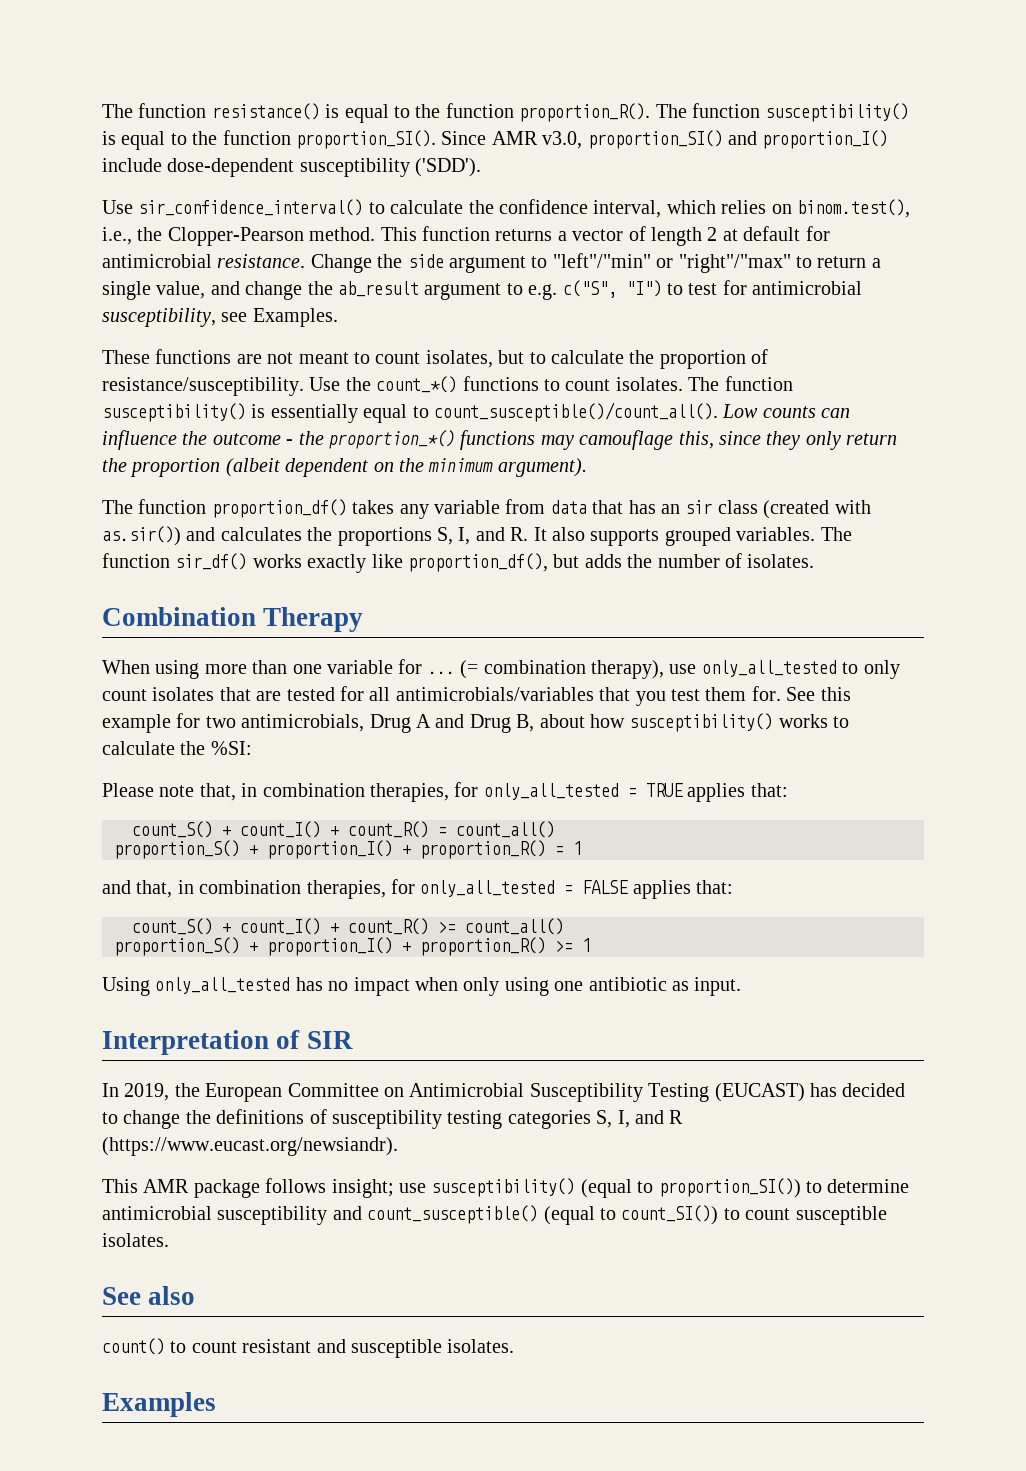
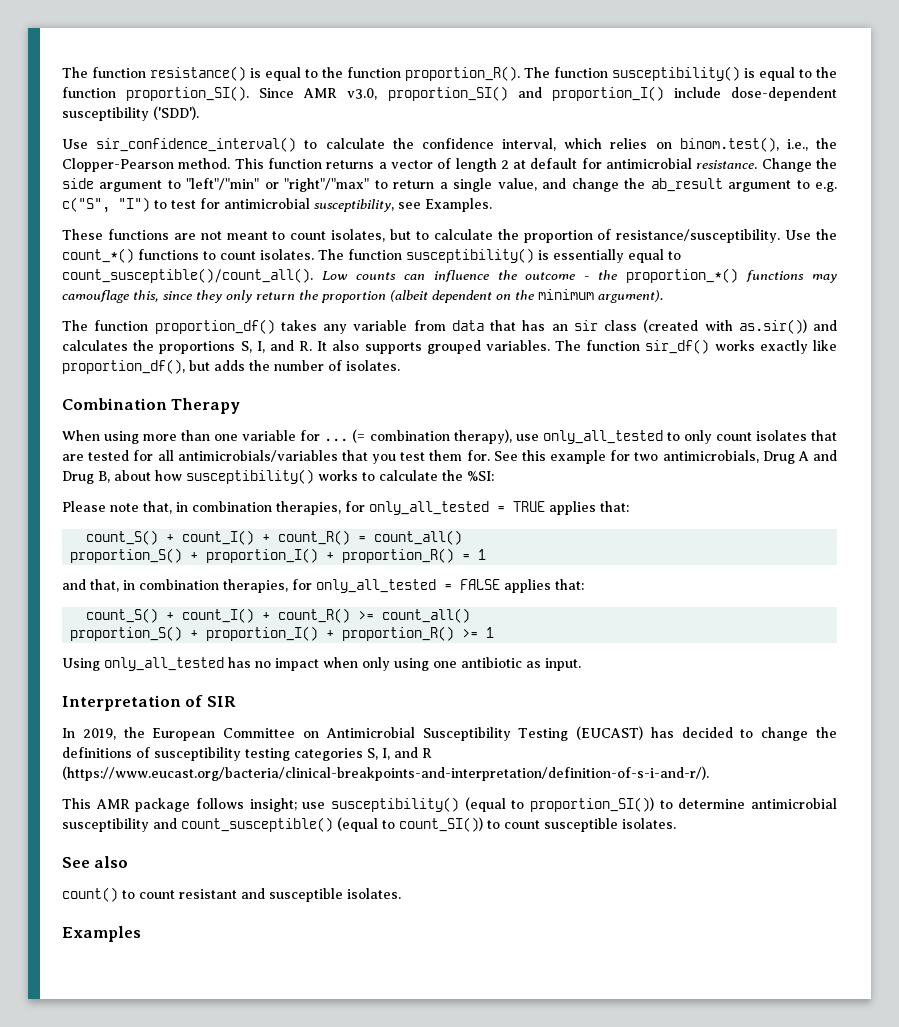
- In 2019, the European Committee on Antimicrobial Susceptibility Testing (EUCAST) has decided to change the definitions of susceptibility testing categories S, I, and R (https://www.eucast.org/newsiandr).
+ In 2019, the European Committee on Antimicrobial Susceptibility Testing (EUCAST) has decided to change the definitions of susceptibility testing categories S, I, and R (https://www.eucast.org/bacteria/clinical-breakpoints-and-interpretation/definition-of-s-i-and-r/).

